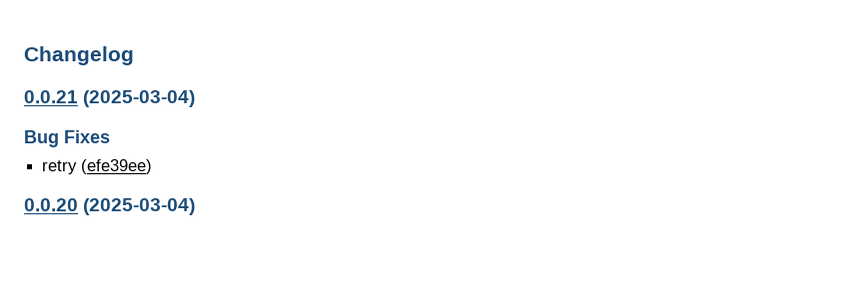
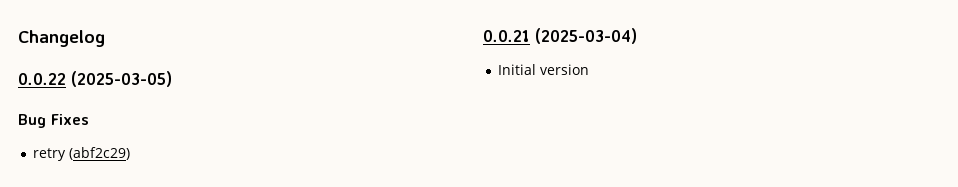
- 0.0.21 (2025-03-04)
+ 0.0.22 (2025-03-05)
- retry (efe39ee)
- 0.0.20 (2025-03-04)
+ retry (abf2c29)
+ 0.0.21 (2025-03-04)
+ Initial version

